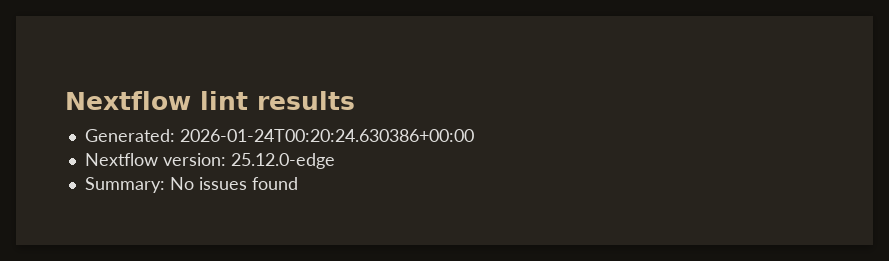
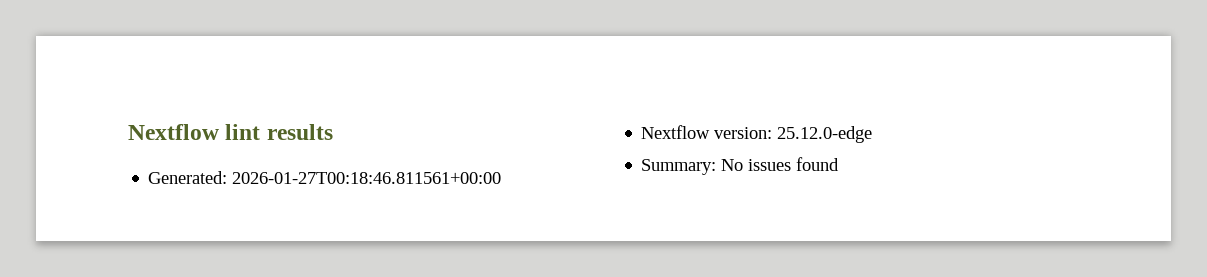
- Generated: 2026-01-24T00:20:24.630386+00:00
+ Generated: 2026-01-27T00:18:46.811561+00:00

